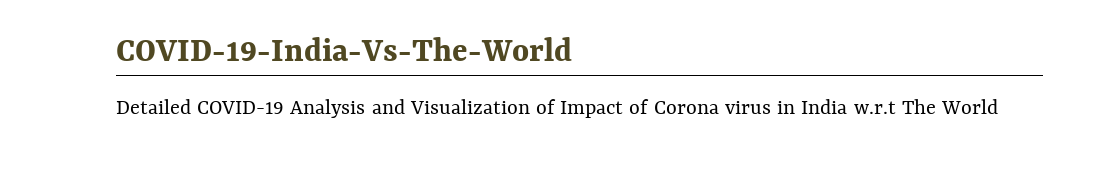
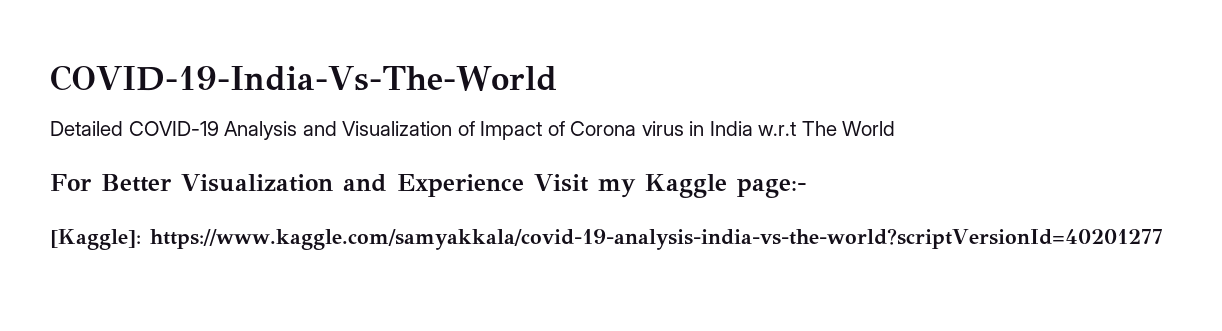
+ For Better Visualization and Experience Visit my Kaggle page:-
+ [Kaggle]: https://www.kaggle.com/samyakkala/covid-19-analysis-india-vs-the-world?scriptVersionId=40201277

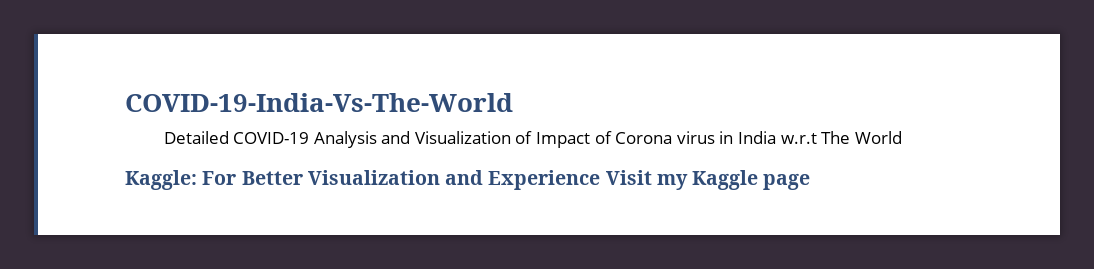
- For Better Visualization and Experience Visit my Kaggle page:-
- [Kaggle]: https://www.kaggle.com/samyakkala/covid-19-analysis-india-vs-the-world?scriptVersionId=40201277
+ Kaggle: For Better Visualization and Experience Visit my Kaggle page

